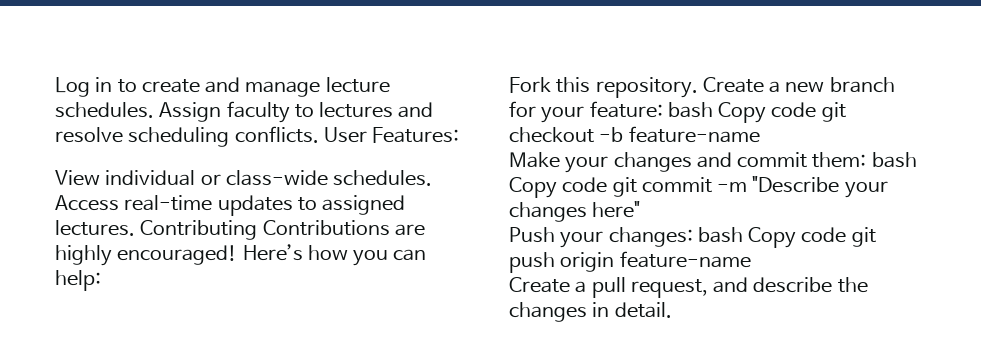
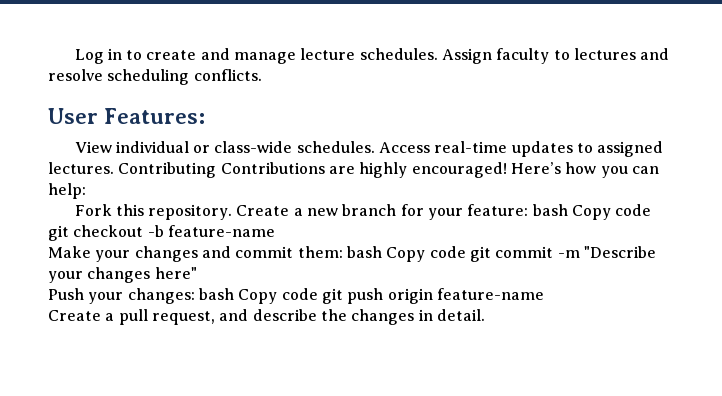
- Assign faculty to lectures and resolve scheduling conflicts. User Features:
+ Assign faculty to lectures and resolve scheduling conflicts.
+ User Features:

